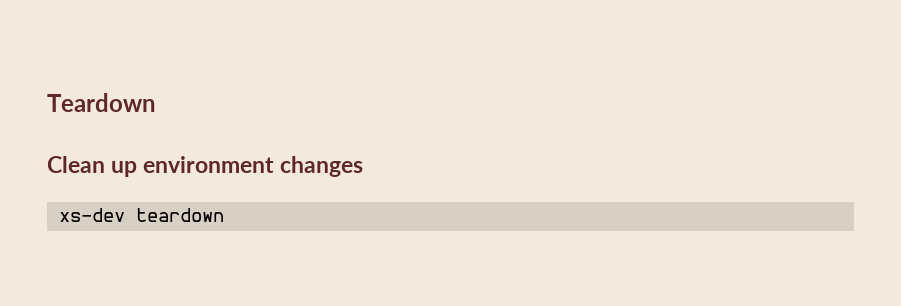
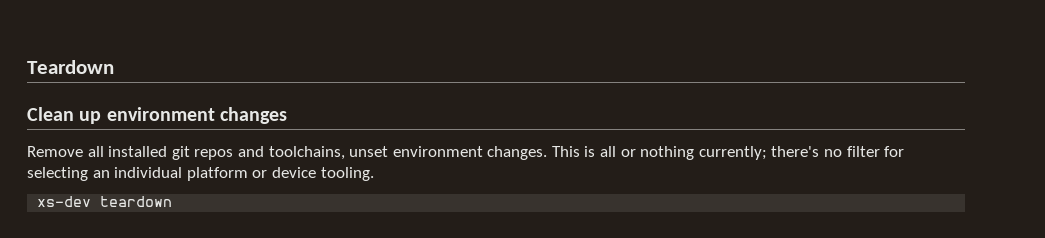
+ Remove all installed git repos and toolchains, unset environment changes. This is all or nothing currently; there's no filter for selecting an individual platform or device tooling.

